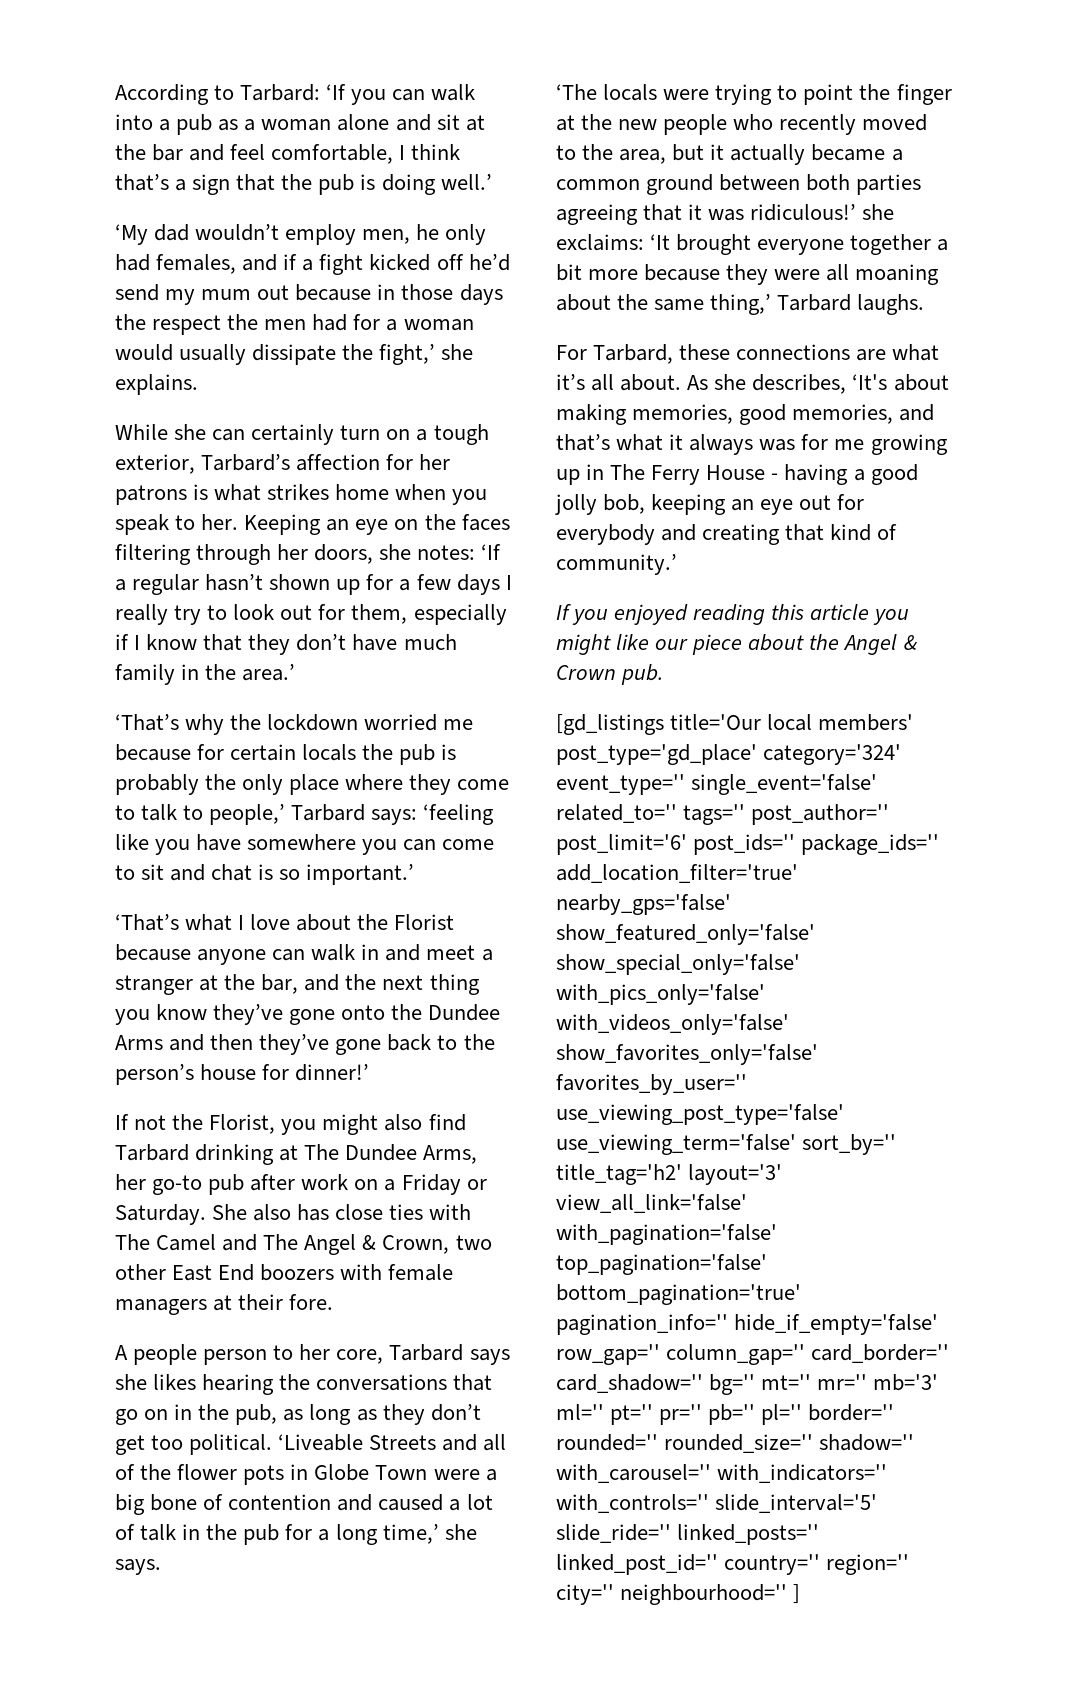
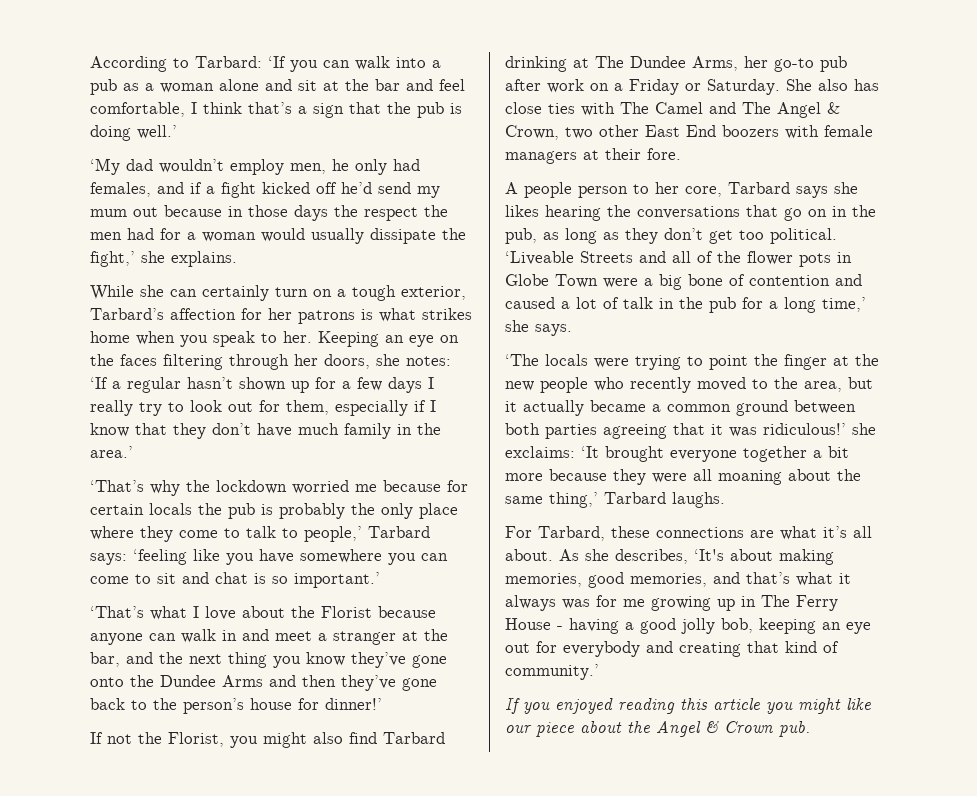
- [gd_listings title='Our local members' post_type='gd_place' category='324' event_type='' single_event='false' related_to='' tags='' post_author='' post_limit='6' post_ids='' package_ids='' add_location_filter='true' nearby_gps='false' show_featured_only='false' show_special_only='false' with_pics_only='false' with_videos_only='false' show_favorites_only='false' favorites_by_user='' use_viewing_post_type='false' use_viewing_term='false' sort_by='' title_tag='h2' layout='3' view_all_link='false' with_pagination='false' top_pagination='false' bottom_pagination='true' pagination_info='' hide_if_empty='false' row_gap='' column_gap='' card_border='' card_shadow='' bg='' mt='' mr='' mb='3' ml='' pt='' pr='' pb='' pl='' border='' rounded='' rounded_size='' shadow='' with_carousel='' with_indicators='' with_controls='' slide_interval='5' slide_ride='' linked_posts='' linked_post_id='' country='' region='' city='' neighbourhood='' ]

